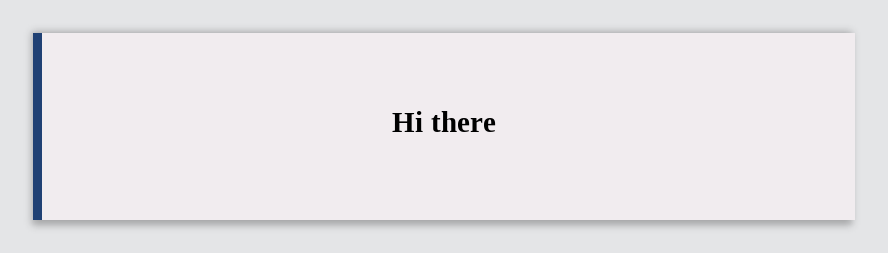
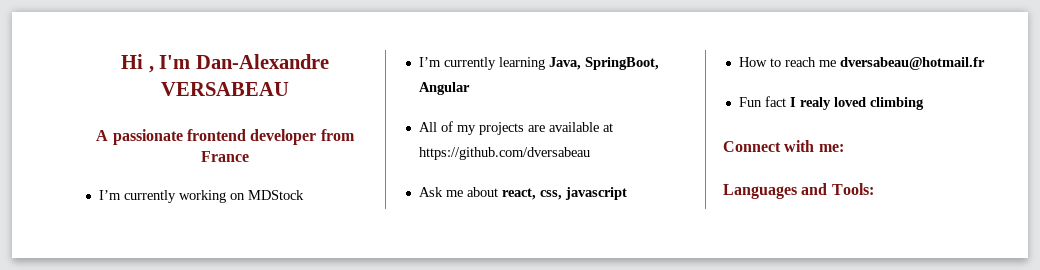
- Hi there
+ Hi , I'm Dan-Alexandre VERSABEAU
+ A passionate frontend developer from France
+ I’m currently working on MDStock
+ I’m currently learning Java, SpringBoot, Angular
+ All of my projects are available at https://github.com/dversabeau
+ Ask me about react, css, javascript
+ How to reach me dversabeau@hotmail.fr
+ Fun fact I realy loved climbing
+ Connect with me:
+ Languages and Tools:

